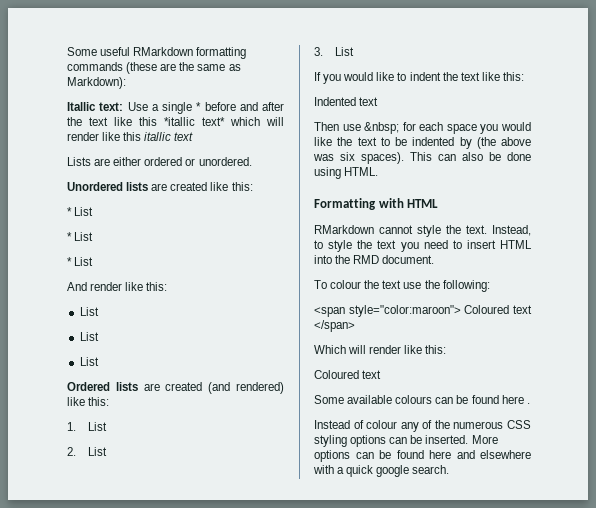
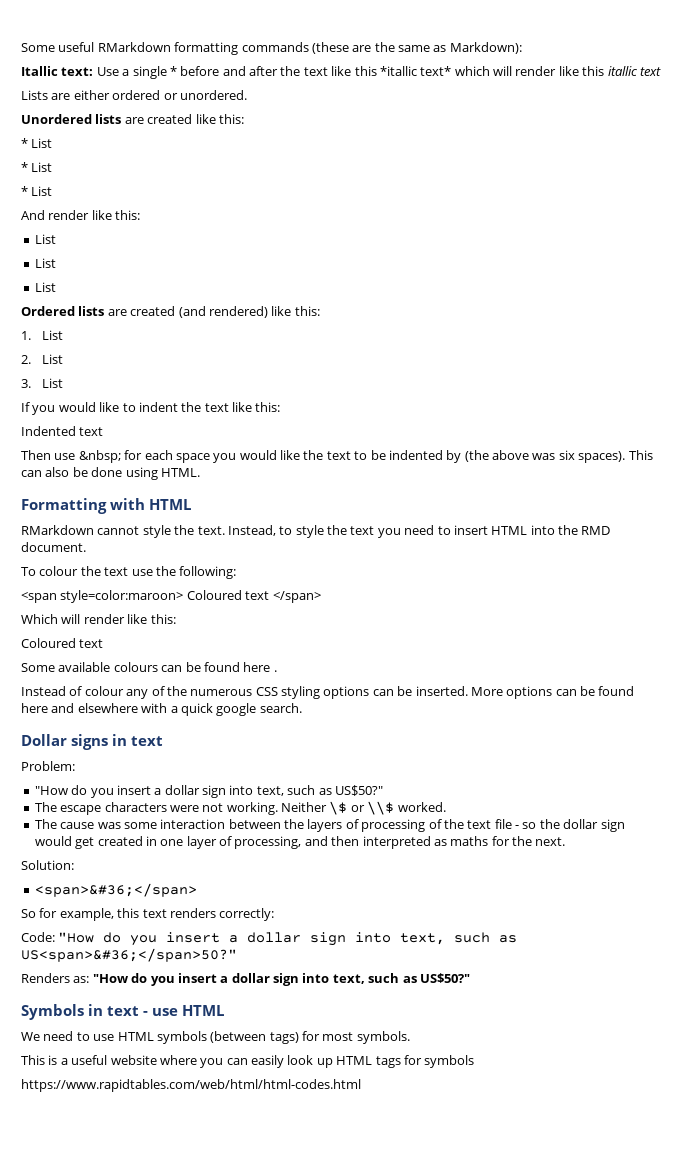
- <span style="color:maroon"> Coloured text </span>
+ <span style=color:maroon> Coloured text </span>
+ Dollar signs in text
+ Problem:
+ "How do you insert a dollar sign into text, such as US$50?"
+ The escape characters were not working. Neither \$ or \\$ worked.
+ The cause was some interaction between the layers of processing of the text file - so the dollar sign would get created in one layer of processing, and then interpreted as maths for the next.
+ Solution:
+ <span>&#36;</span>
+ So for example, this text renders correctly:
+ Code: "How do you insert a dollar sign into text, such as US<span>&#36;</span>50?"
+ Renders as: "How do you insert a dollar sign into text, such as US$50?"
+ Symbols in text - use HTML
+ We need to use HTML symbols (between tags) for most symbols.
+ This is a useful website where you can easily look up HTML tags for symbols
+ https://www.rapidtables.com/web/html/html-codes.html

